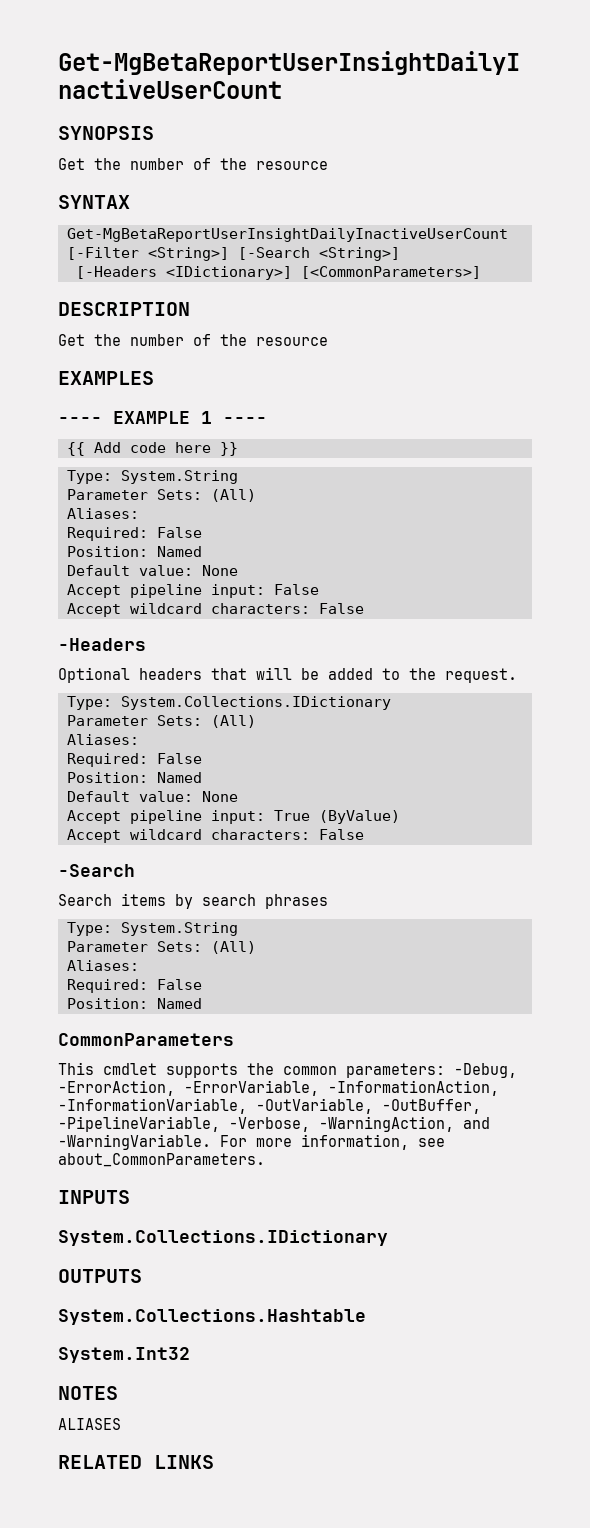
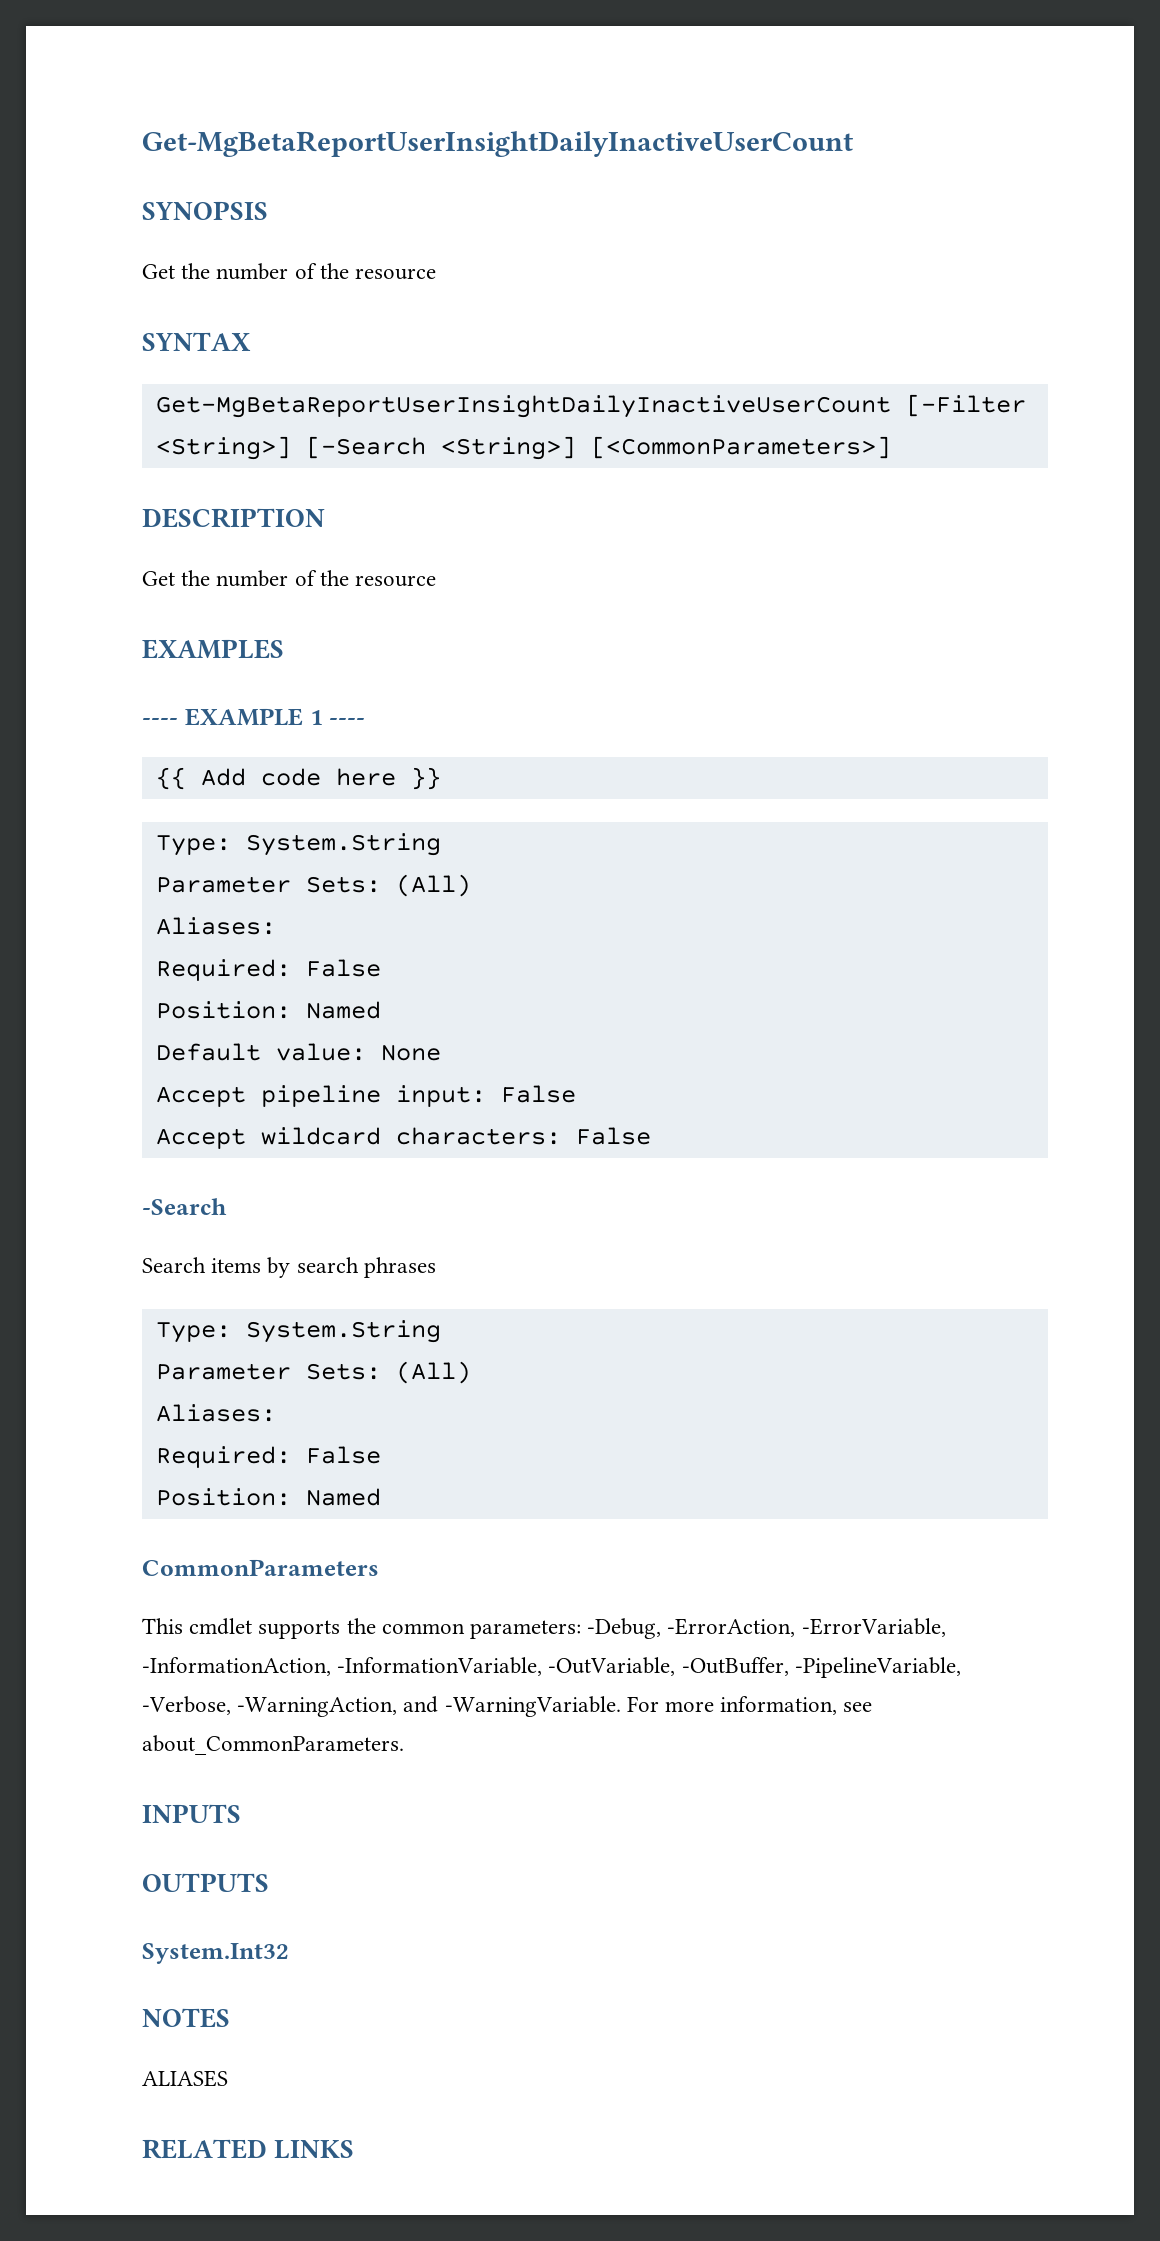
- Get-MgBetaReportUserInsightDailyInactiveUserCount [-Filter <String>] [-Search <String>]
- [-Headers <IDictionary>] [<CommonParameters>]
+ Get-MgBetaReportUserInsightDailyInactiveUserCount [-Filter <String>] [-Search <String>] [<CommonParameters>]
- -Headers
- Optional headers that will be added to the request.
- Type: System.Collections.IDictionary
- Parameter Sets: (All)
- Aliases:
- Required: False
- Position: Named
- Default value: None
- Accept pipeline input: True (ByValue)
- Accept wildcard characters: False
  INPUTS
- System.Collections.IDictionary
- System.Collections.Hashtable

